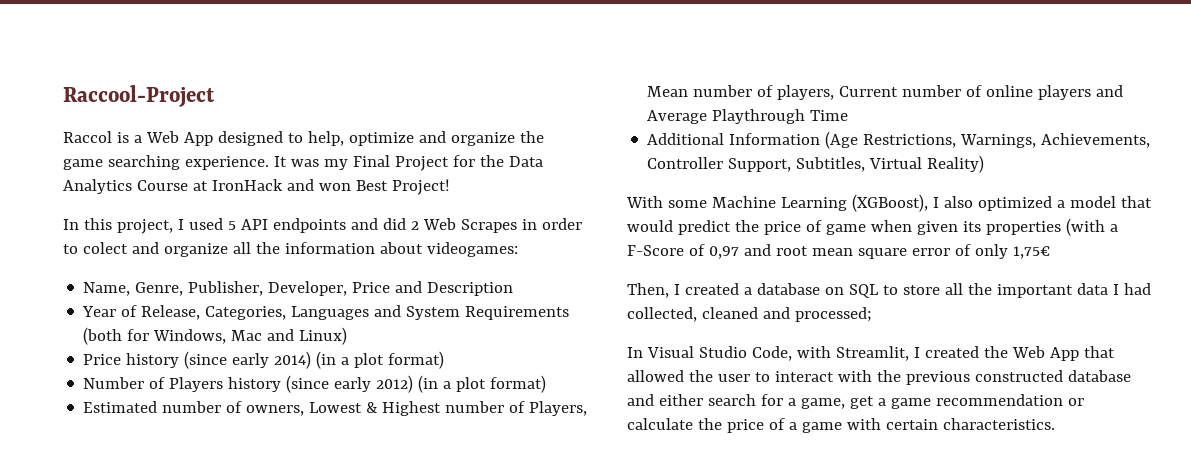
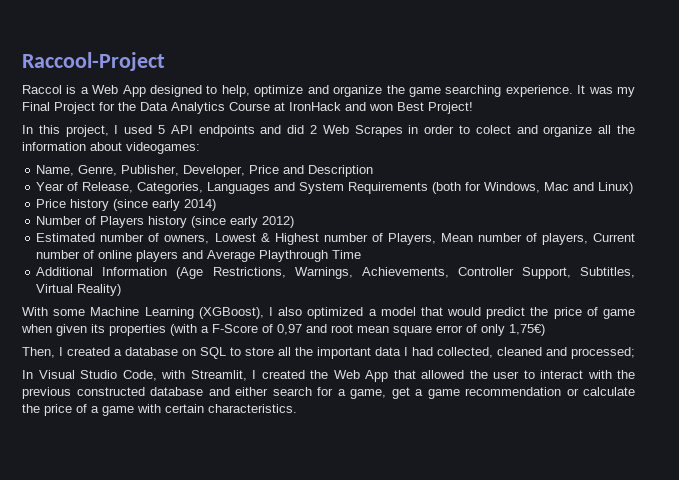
- Price history (since early 2014) (in a plot format)
+ Price history (since early 2014)
- Number of Players history (since early 2012) (in a plot format)
+ Number of Players history (since early 2012)
- With some Machine Learning (XGBoost), I also optimized a model that would predict the price of game when given its properties (with a F-Score of 0,97 and root mean square error of only 1,75€
+ With some Machine Learning (XGBoost), I also optimized a model that would predict the price of game when given its properties (with a F-Score of 0,97 and root mean square error of only 1,75€)

